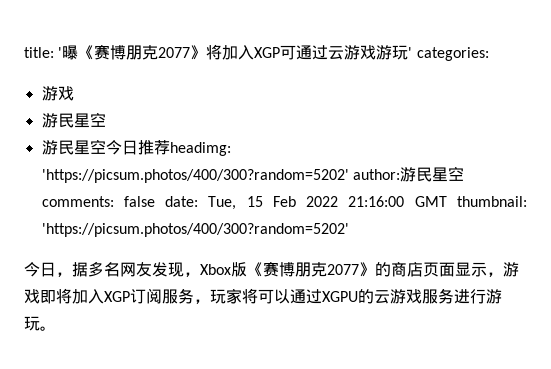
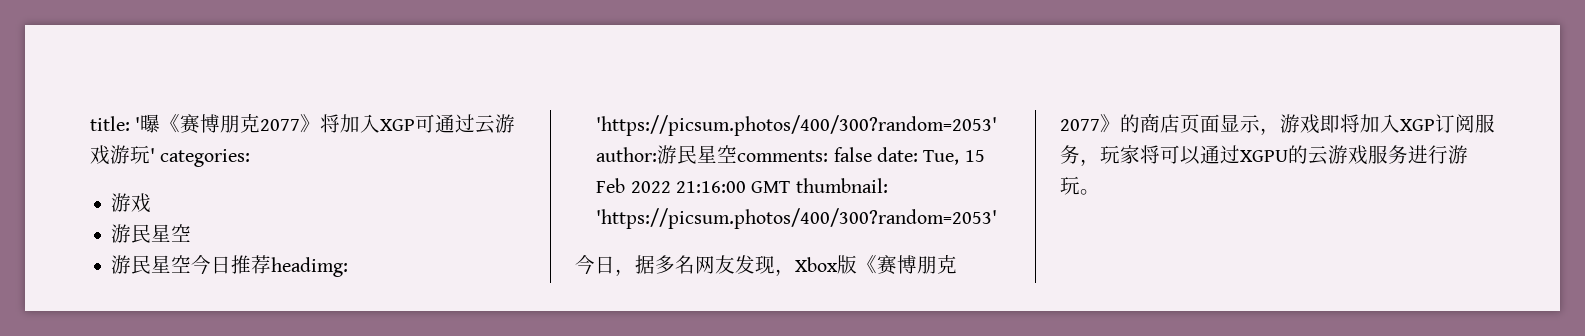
- 游民星空今日推荐headimg: 'https://picsum.photos/400/300?random=5202' author:游民星空comments: false date: Tue, 15 Feb 2022 21:16:00 GMT thumbnail: 'https://picsum.photos/400/300?random=5202'
+ 游民星空今日推荐headimg: 'https://picsum.photos/400/300?random=2053' author:游民星空comments: false date: Tue, 15 Feb 2022 21:16:00 GMT thumbnail: 'https://picsum.photos/400/300?random=2053'

